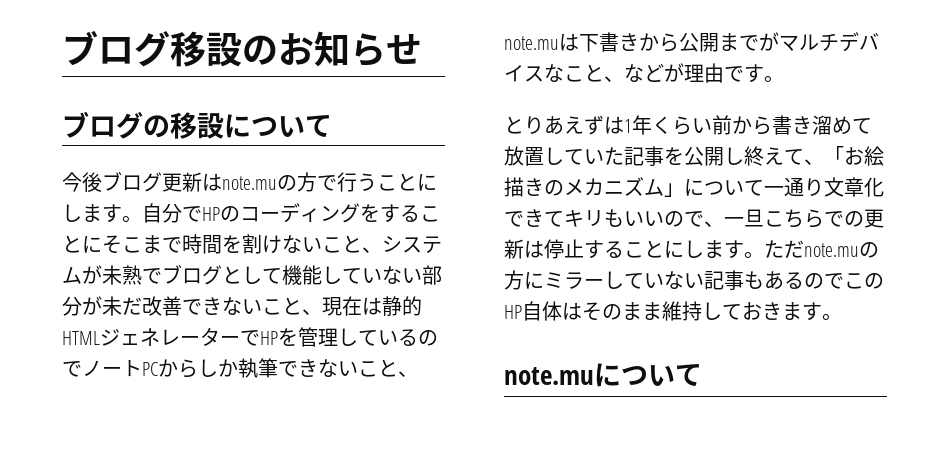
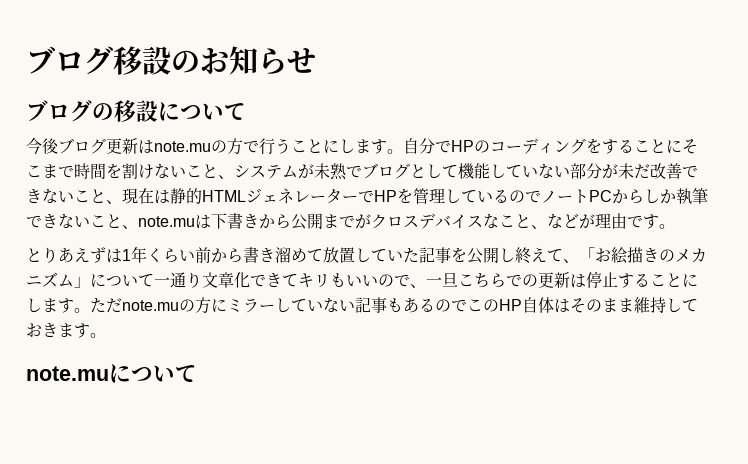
- 自分でHPのコーディングをすることにそこまで時間を割けないこと、システムが未熟でブログとして機能していない部分が未だ改善できないこと、現在は静的HTMLジェネレーターでHPを管理しているのでノートPCからしか執筆できないこと、note.muは下書きから公開までがマルチデバイスなこと、などが理由です。
+ 自分でHPのコーディングをすることにそこまで時間を割けないこと、システムが未熟でブログとして機能していない部分が未だ改善できないこと、現在は静的HTMLジェネレーターでHPを管理しているのでノートPCからしか執筆できないこと、note.muは下書きから公開までがクロスデバイスなこと、などが理由です。

